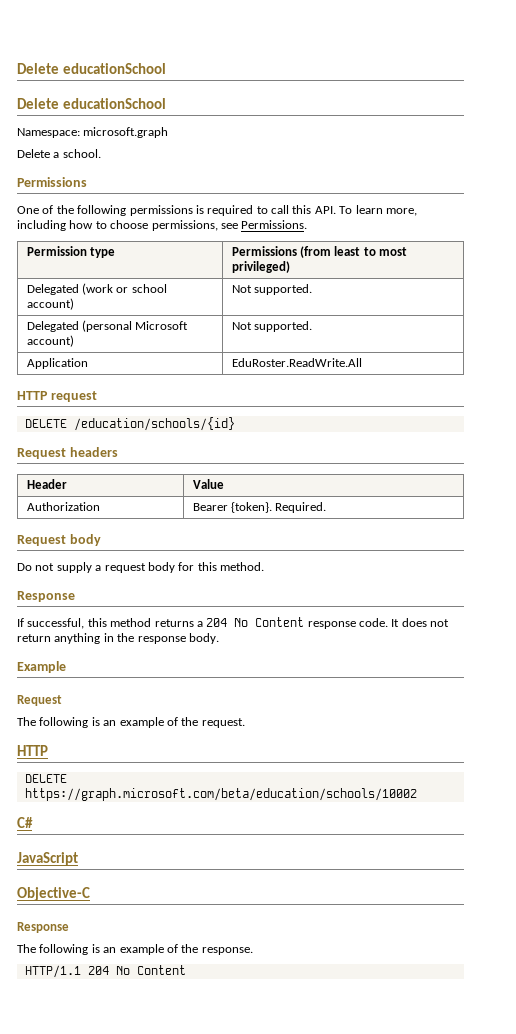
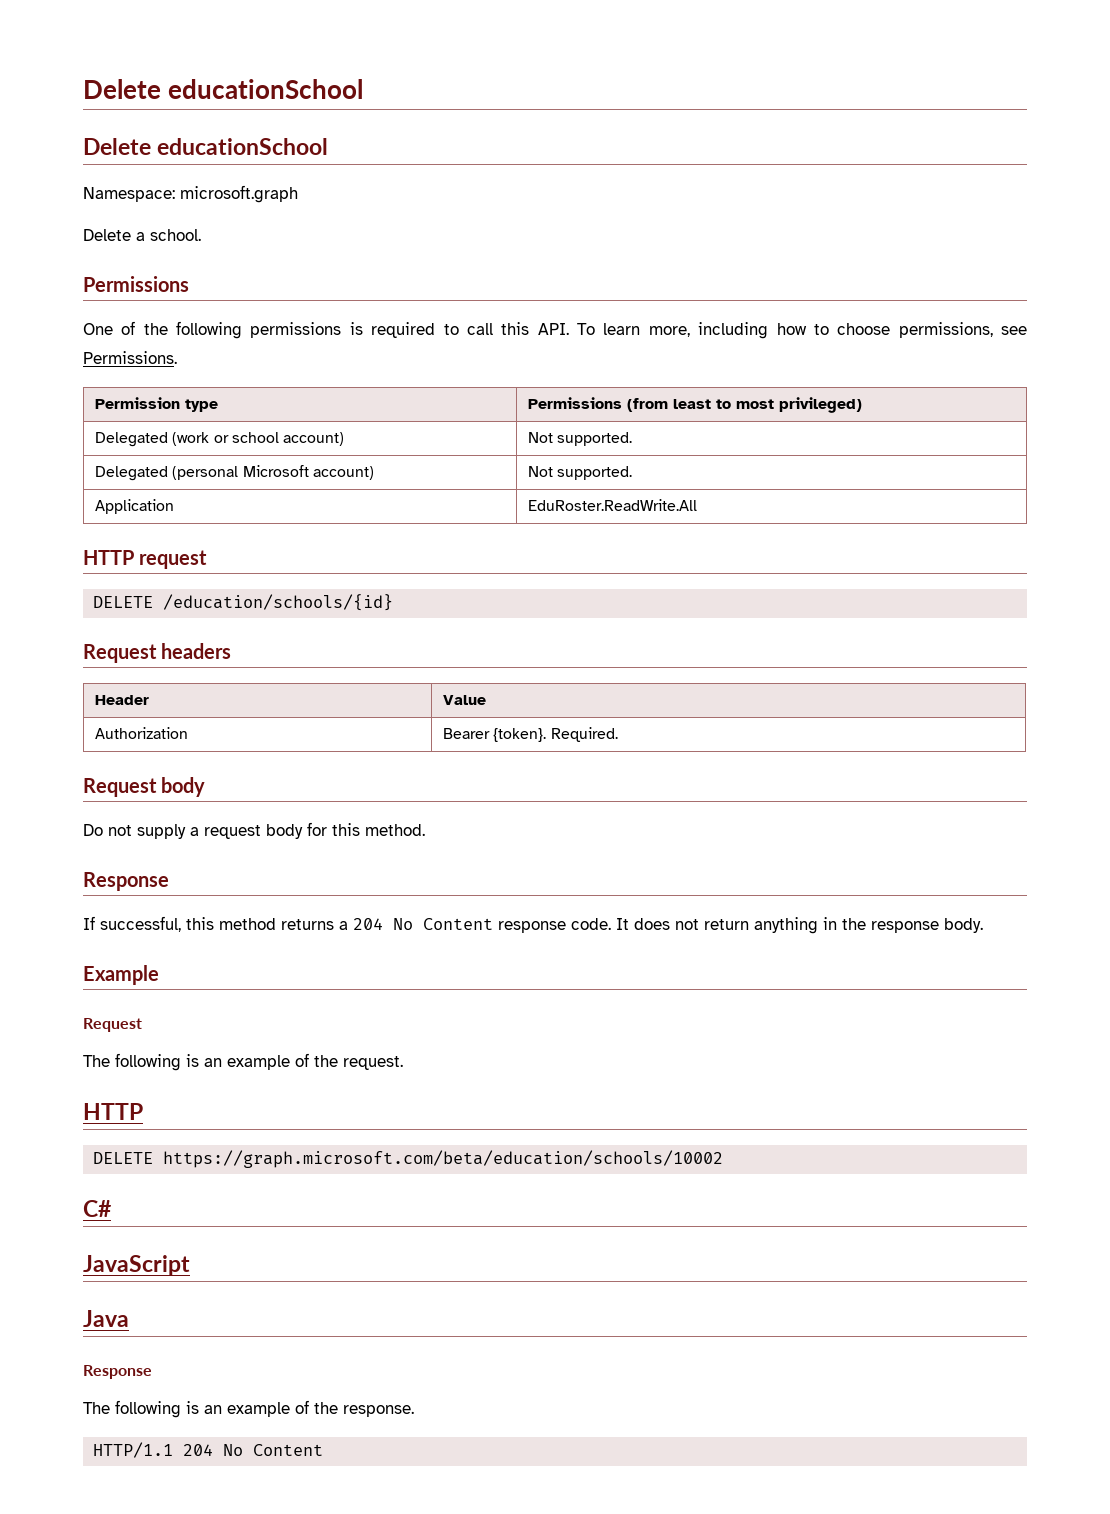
- Objective-C
+ Java

